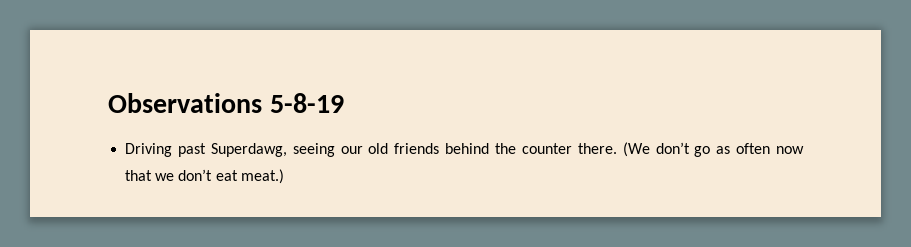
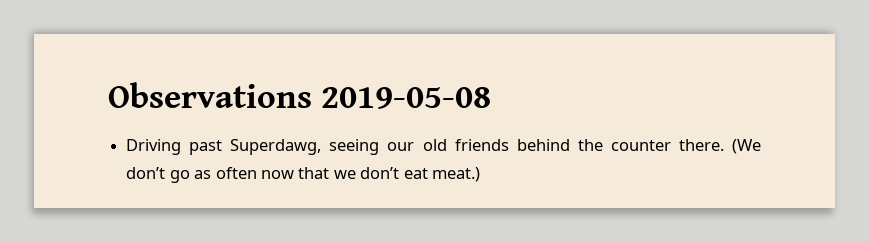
- Observations 5-8-19
+ Observations 2019-05-08

